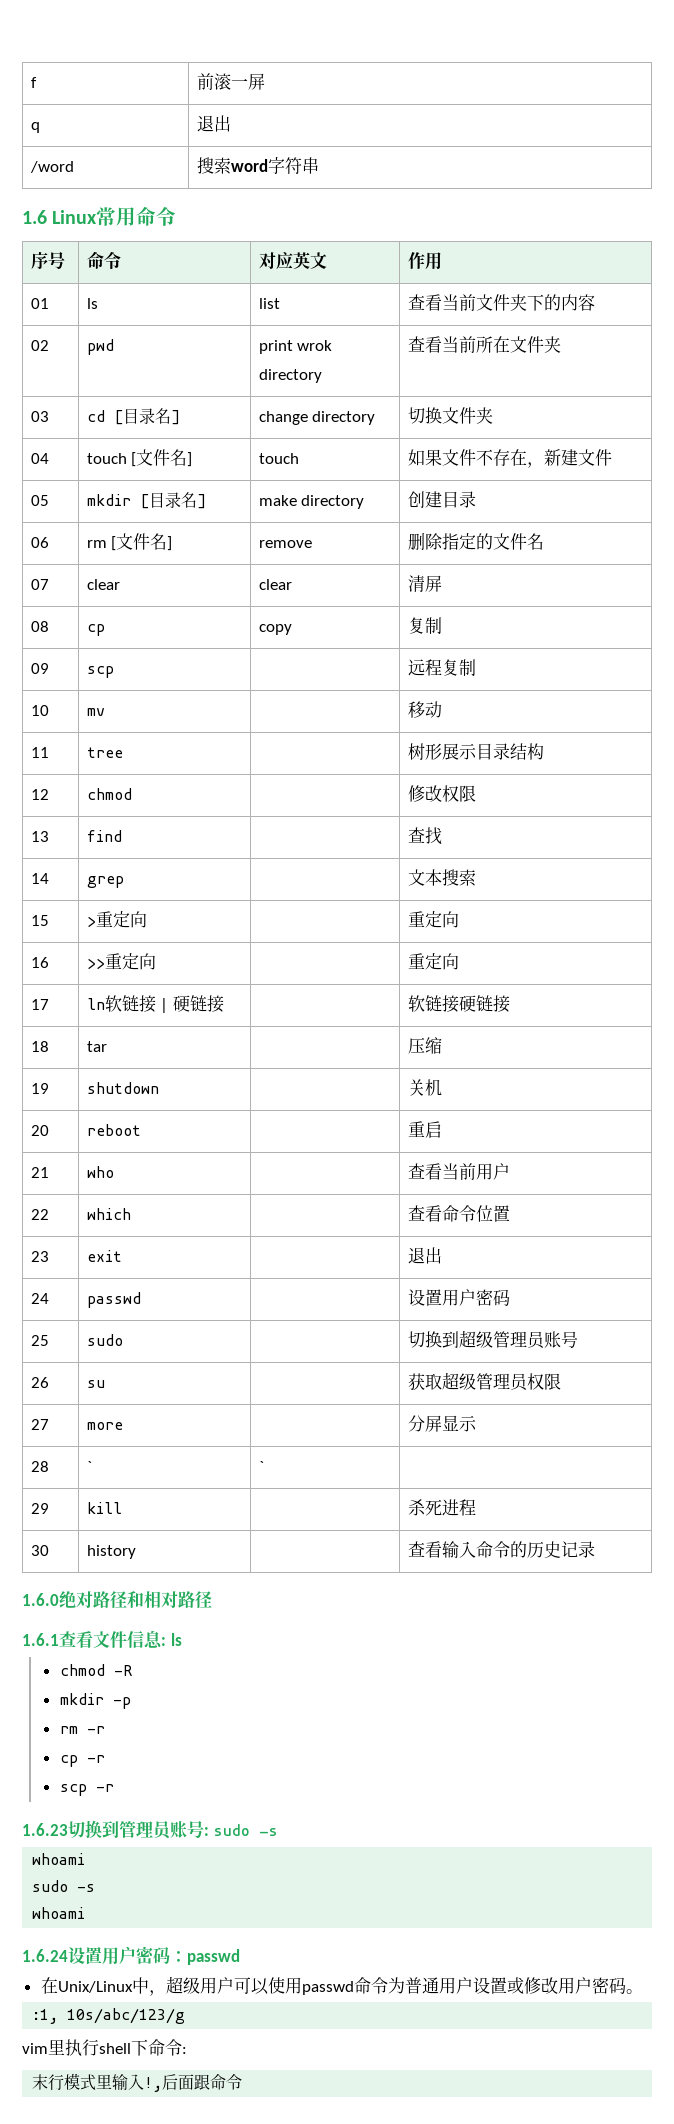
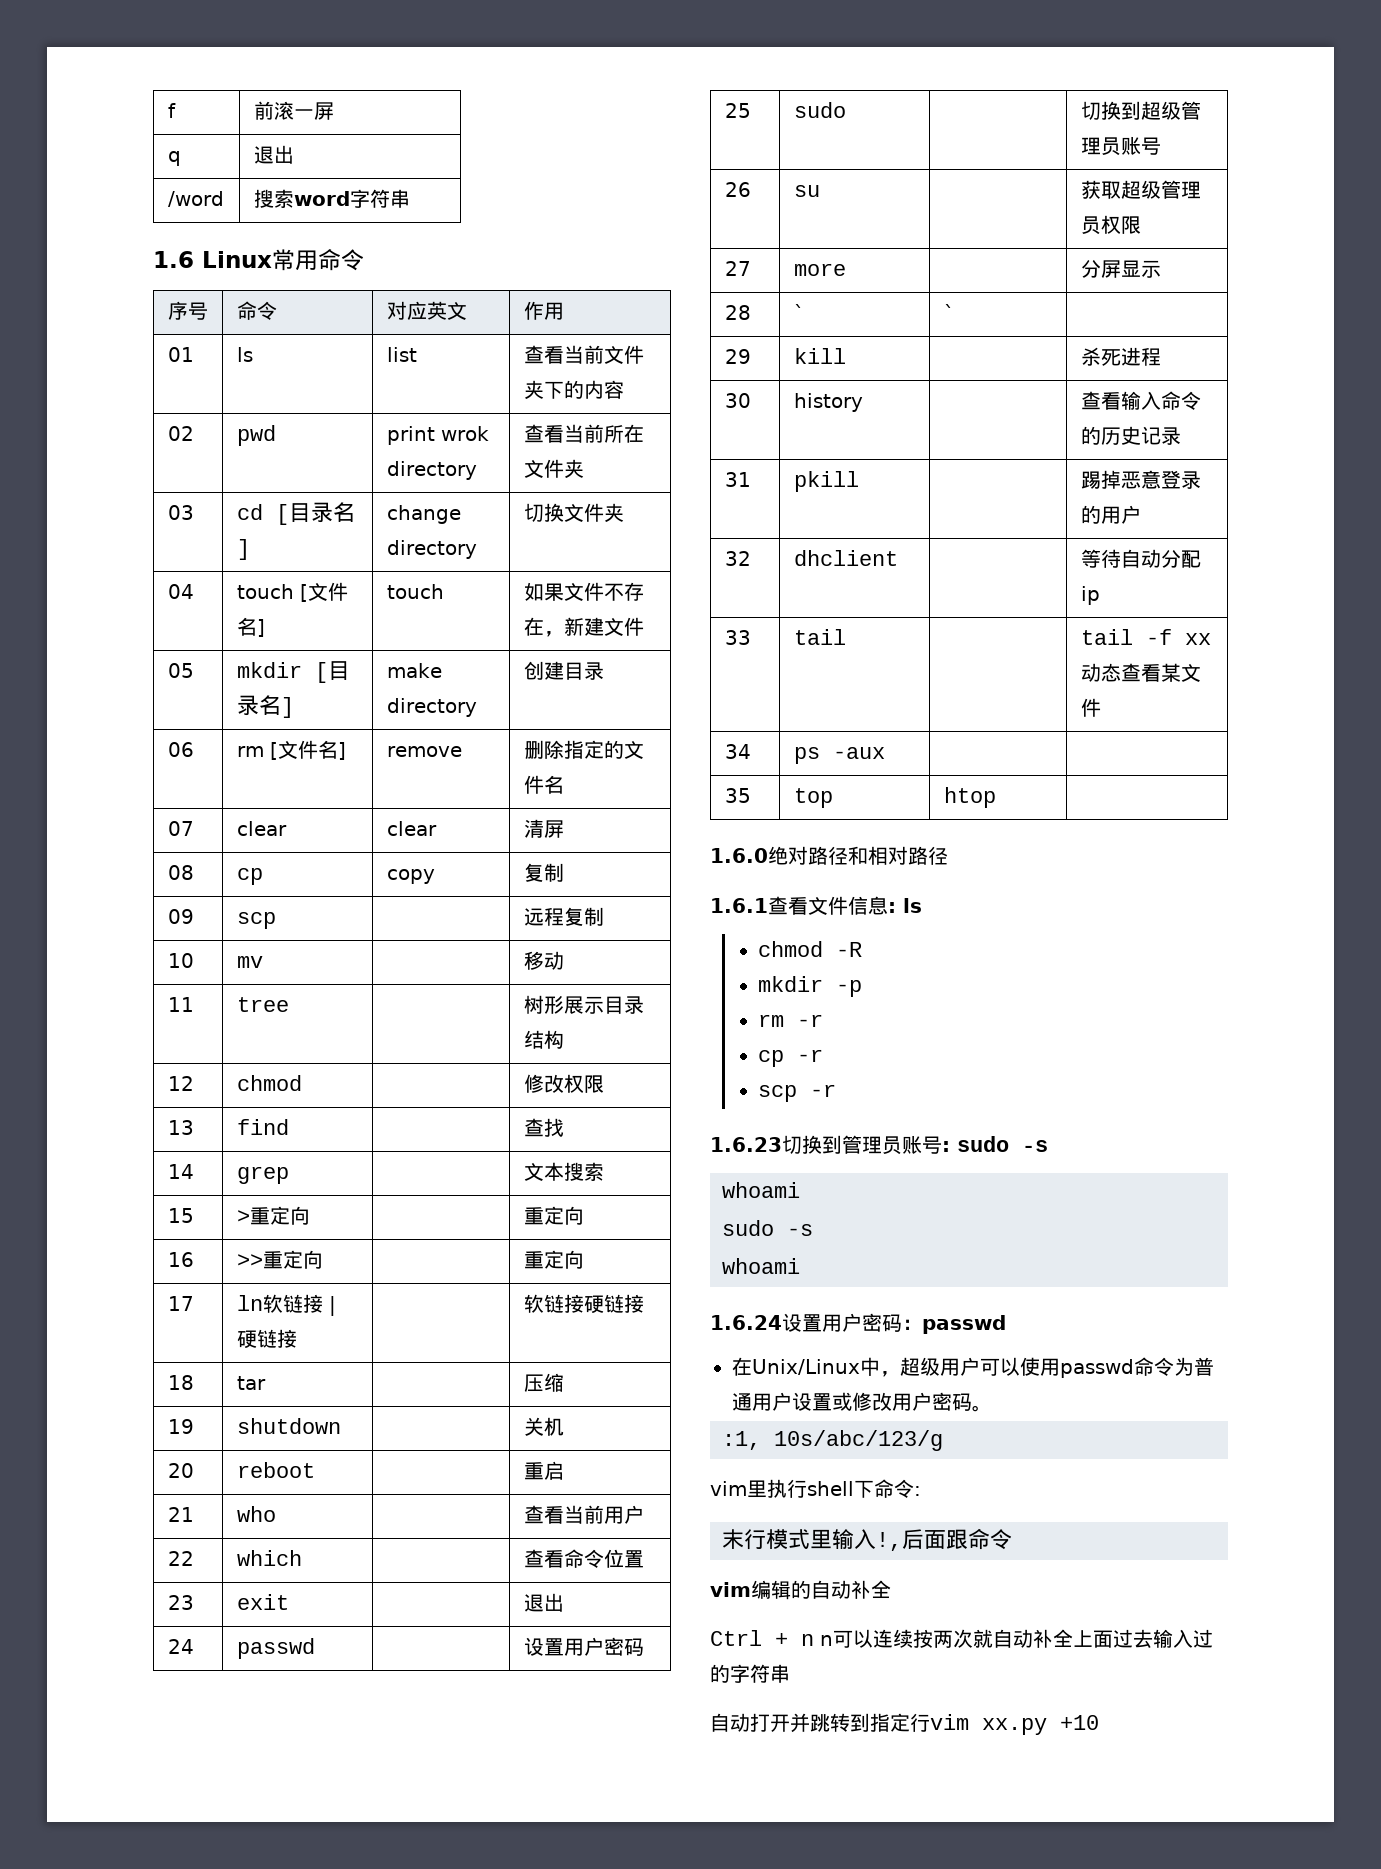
+ 31 | pkill | | 踢掉恶意登录的用户
+ 32 | dhclient | | 等待自动分配ip
+ 33 | tail | | tail -f xx动态查看某文件
+ 34 | ps -aux | |
+ 35 | top | htop |
+ vim编辑的自动补全
+ Ctrl + n n可以连续按两次就自动补全上面过去输入过的字符串
+ 自动打开并跳转到指定行vim xx.py +10

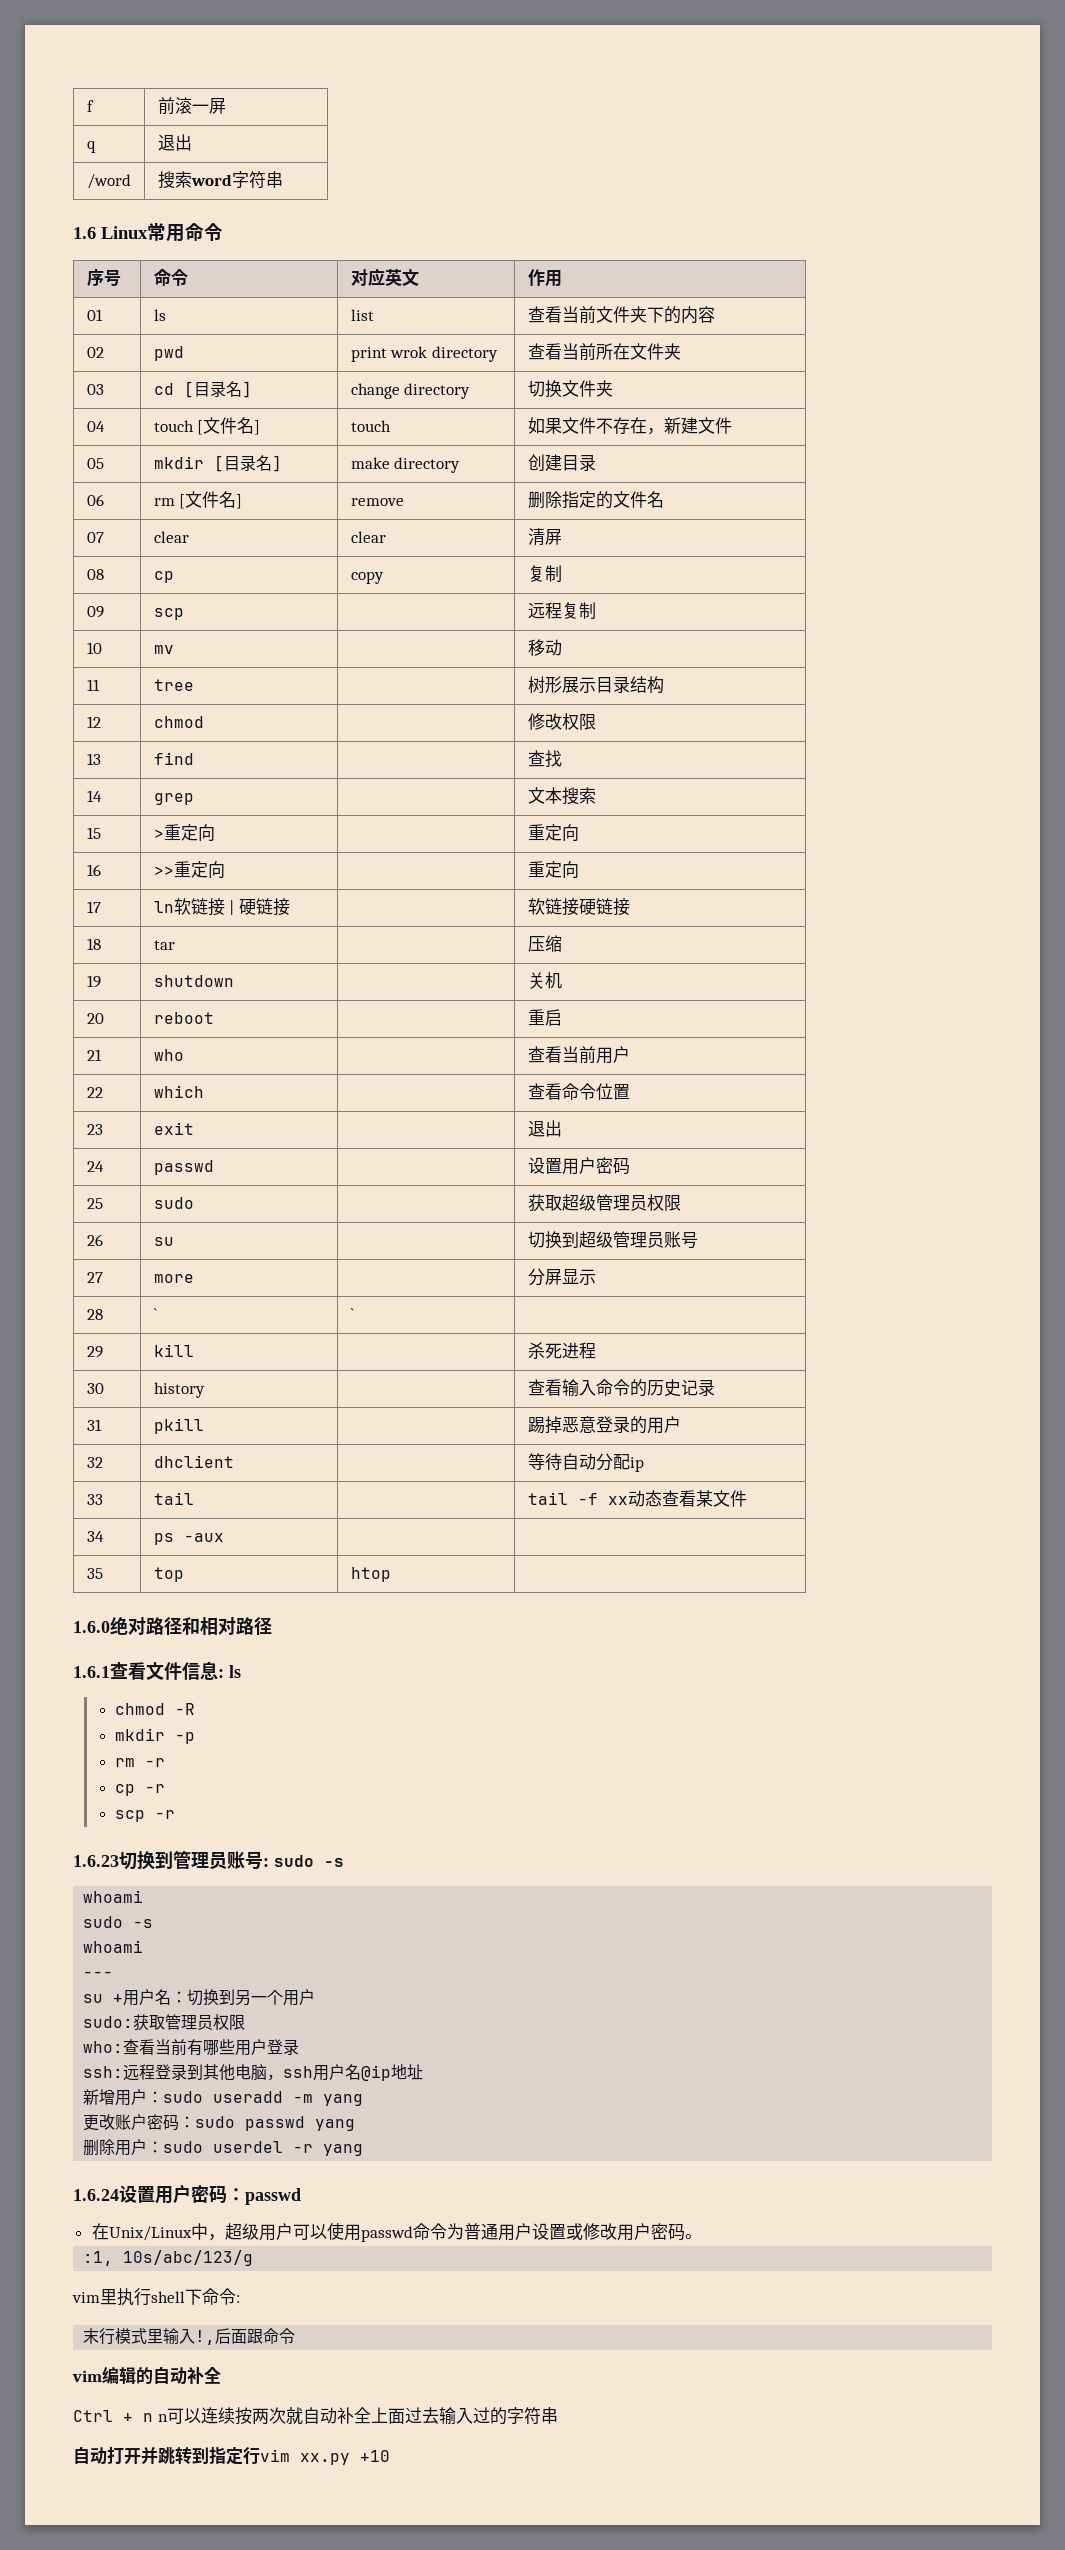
- 25 | sudo | | 切换到超级管理员账号
+ 25 | sudo | | 获取超级管理员权限
+ 26 | su | | 切换到超级管理员账号
- 26 | su | | 获取超级管理员权限
+ ---
+ su +用户名：切换到另一个用户
+ sudo:获取管理员权限
+ who:查看当前有哪些用户登录
+ ssh:远程登录到其他电脑，ssh用户名@ip地址
+ 新增用户：sudo useradd -m yang
+ 更改账户密码：sudo passwd yang
+ 删除用户：sudo userdel -r yang

